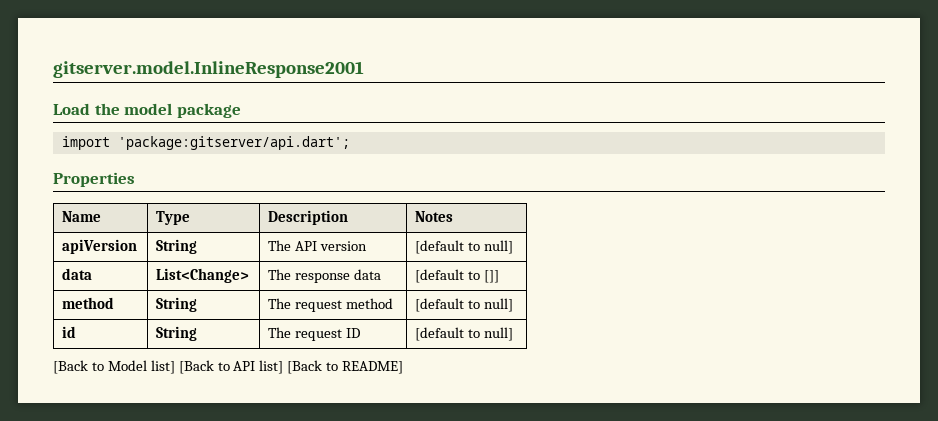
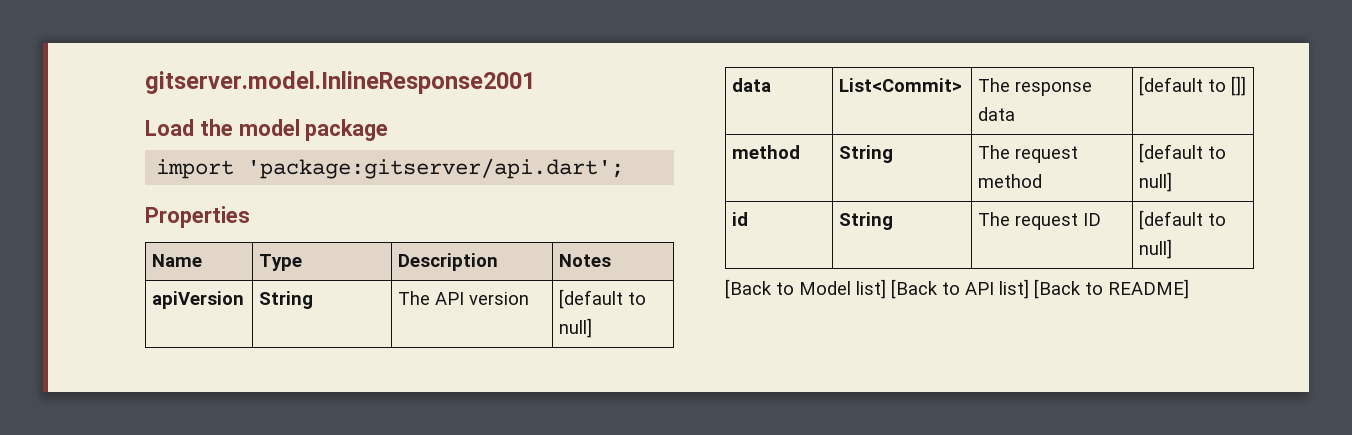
- data | List<Change> | The response data | [default to []]
+ data | List<Commit> | The response data | [default to []]

